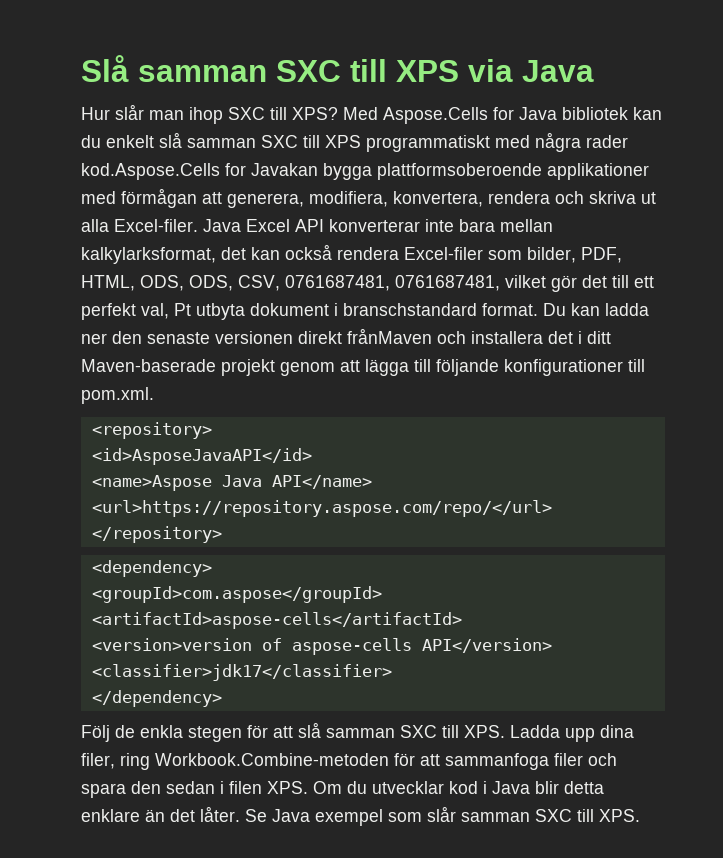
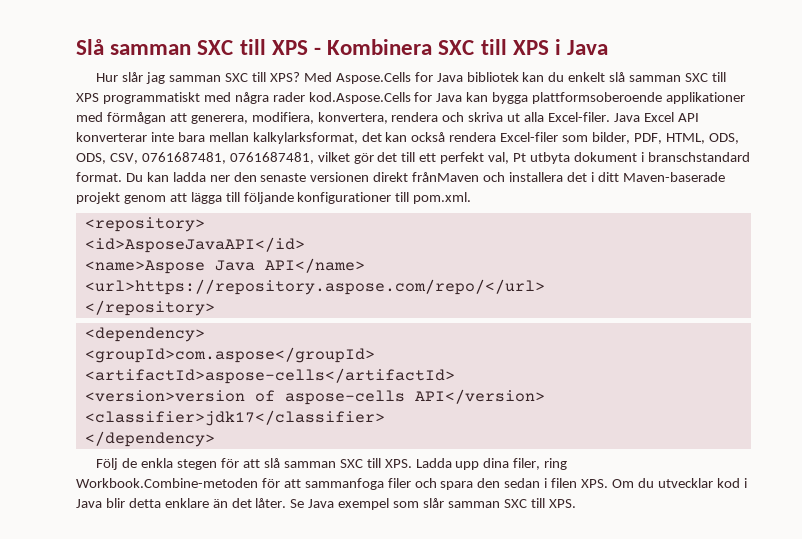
- Slå samman SXC till XPS via Java
+ Slå samman SXC till XPS - Kombinera SXC till XPS i Java
- Hur slår man ihop SXC till XPS?
+ Hur slår jag samman SXC till XPS?
- Med Aspose.Cells for Java bibliotek kan du enkelt slå samman SXC till XPS programmatiskt med några rader kod.Aspose.Cells for Javakan bygga plattformsoberoende applikationer med förmågan att generera, modifiera, konvertera, rendera och skriva ut alla Excel-filer.
+ Med Aspose.Cells for Java bibliotek kan du enkelt slå samman SXC till XPS programmatiskt med några rader kod.Aspose.Cells for Java kan bygga plattformsoberoende applikationer med förmågan att generera, modifiera, konvertera, rendera och skriva ut alla Excel-filer.

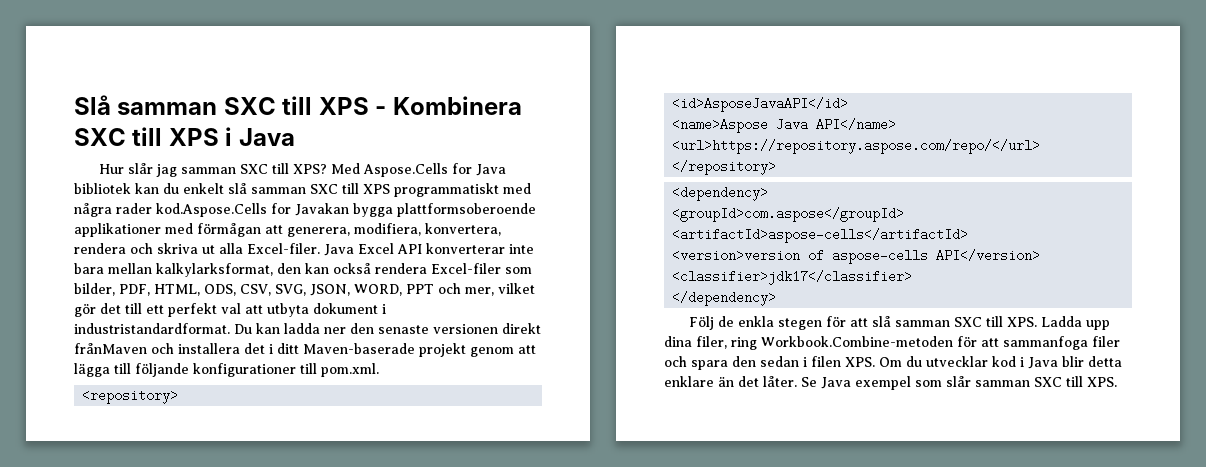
- Med Aspose.Cells for Java bibliotek kan du enkelt slå samman SXC till XPS programmatiskt med några rader kod.Aspose.Cells for Java kan bygga plattformsoberoende applikationer med förmågan att generera, modifiera, konvertera, rendera och skriva ut alla Excel-filer.
+ Med Aspose.Cells for Java bibliotek kan du enkelt slå samman SXC till XPS programmatiskt med några rader kod.Aspose.Cells for Javakan bygga plattformsoberoende applikationer med förmågan att generera, modifiera, konvertera, rendera och skriva ut alla Excel-filer.
- Java Excel API konverterar inte bara mellan kalkylarksformat, det kan också rendera Excel-filer som bilder, PDF, HTML, ODS, ODS, CSV, 0761687481, 0761687481, vilket gör det till ett perfekt val, Pt utbyta dokument i branschstandard format.
+ Java Excel API konverterar inte bara mellan kalkylarksformat, den kan också rendera Excel-filer som bilder, PDF, HTML, ODS, CSV, SVG, JSON, WORD, PPT och mer, vilket gör det till ett perfekt val att utbyta dokument i industristandardformat.

